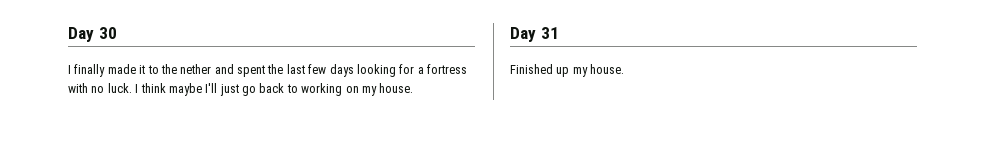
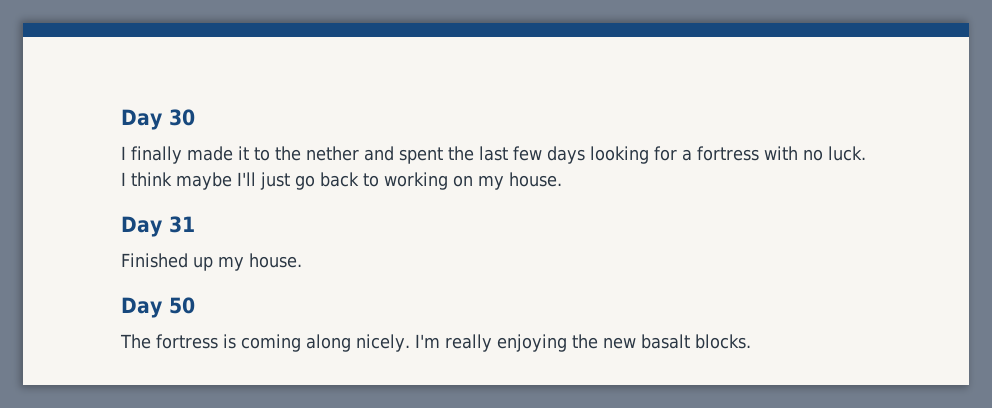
+ Day 50
+ The fortress is coming along nicely. I'm really enjoying the new basalt blocks.

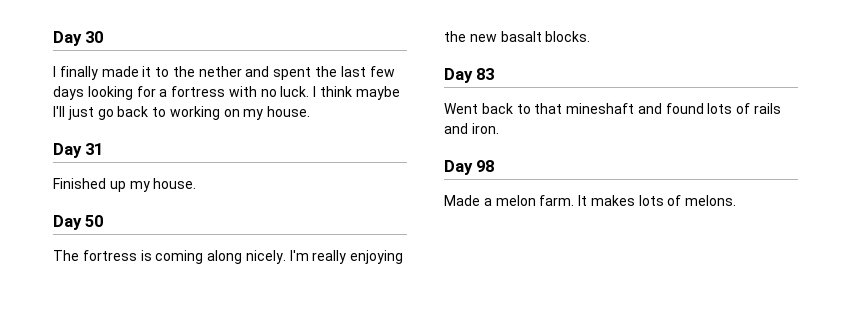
+ Day 83
+ Went back to that mineshaft and found lots of rails and iron.
+ Day 98
+ Made a melon farm. It makes lots of melons.

